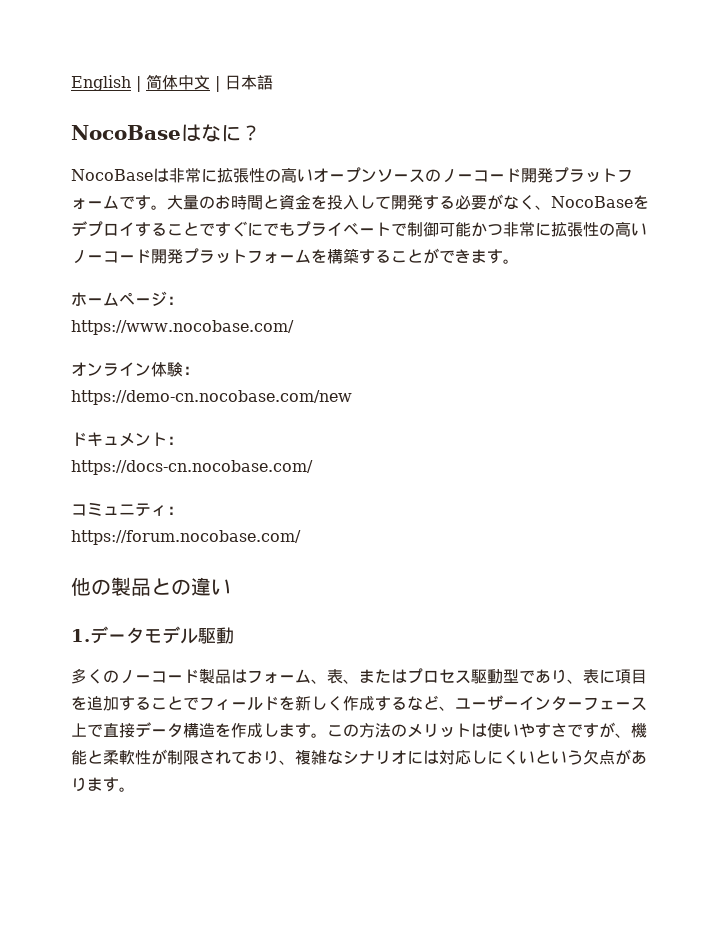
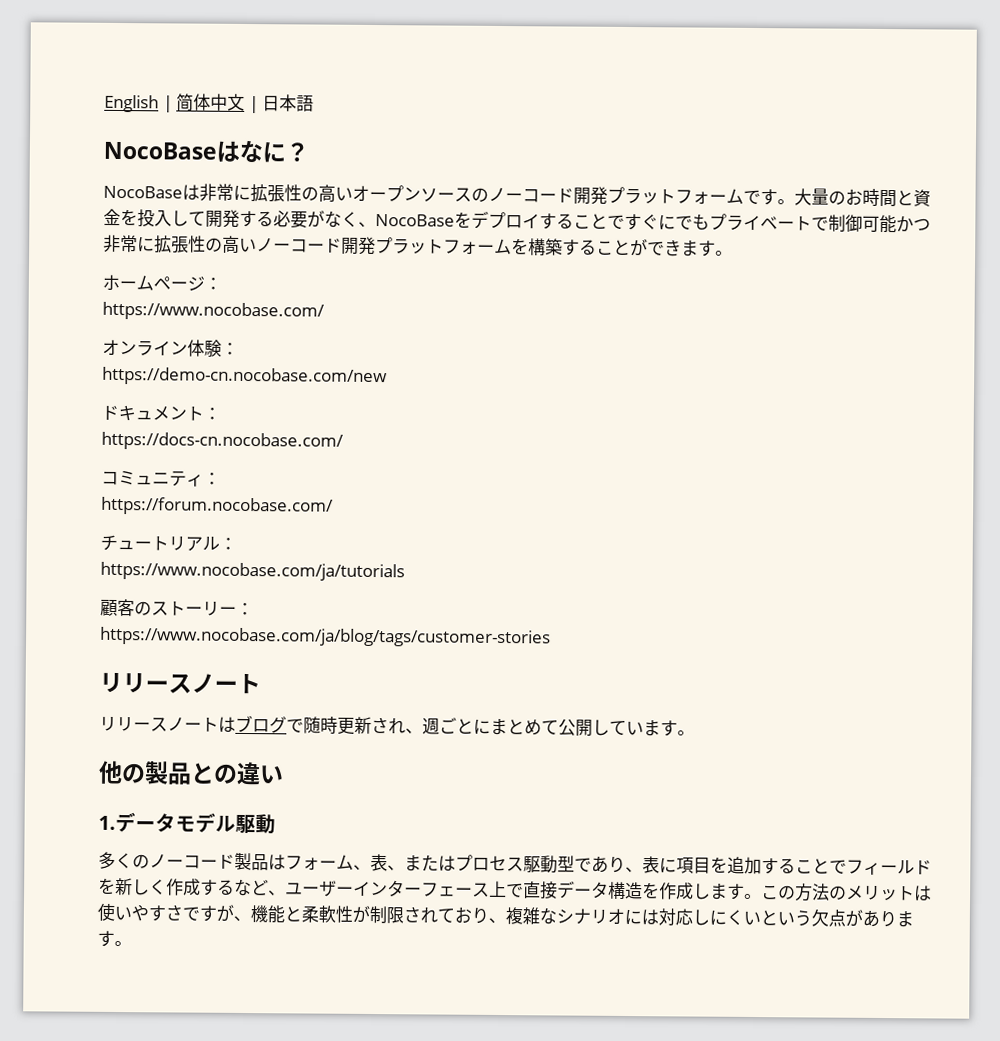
+ チュートリアル：
+ https://www.nocobase.com/ja/tutorials
+ 顧客のストーリー：
+ https://www.nocobase.com/ja/blog/tags/customer-stories
+ リリースノート
+ リリースノートはブログで随時更新され、週ごとにまとめて公開しています。

